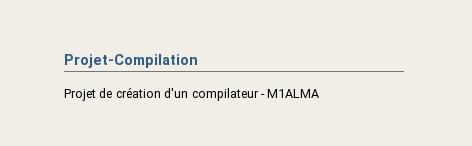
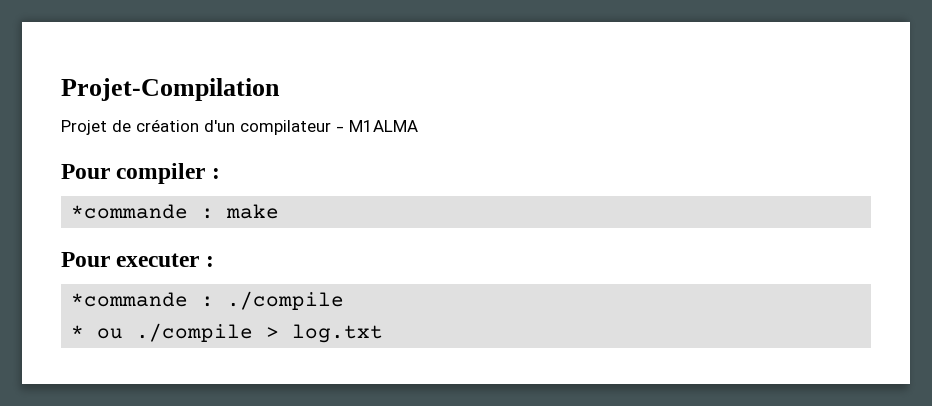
+ Pour compiler :
+ *commande : make
+ Pour executer :
+ *commande : ./compile
+ * ou ./compile > log.txt

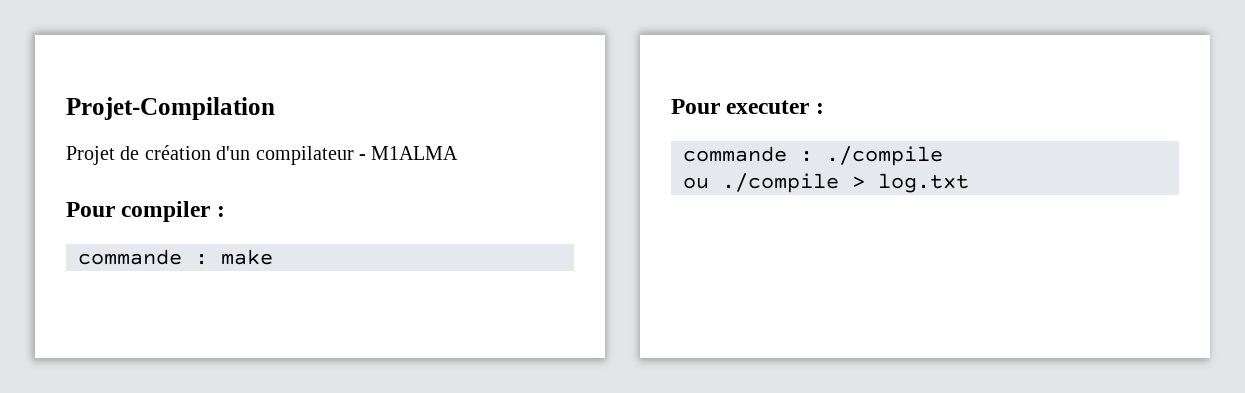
- *commande : make
+ commande : make
- *commande : ./compile
+ commande : ./compile
- * ou ./compile > log.txt
+ ou ./compile > log.txt

